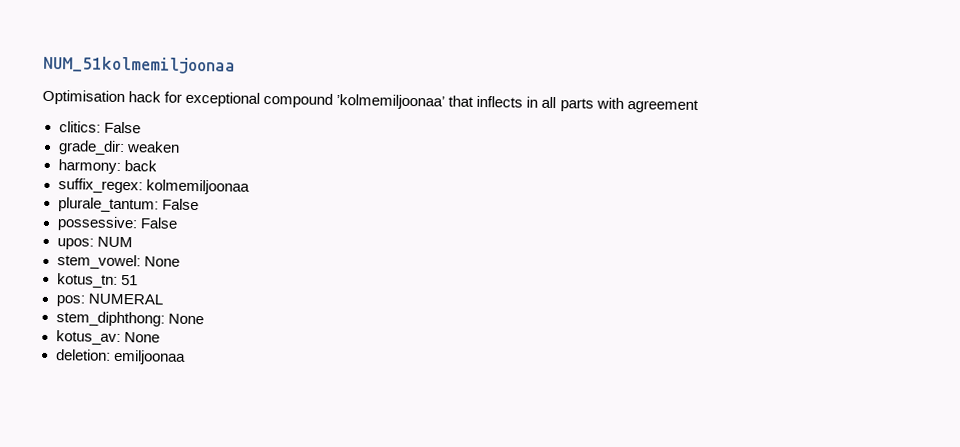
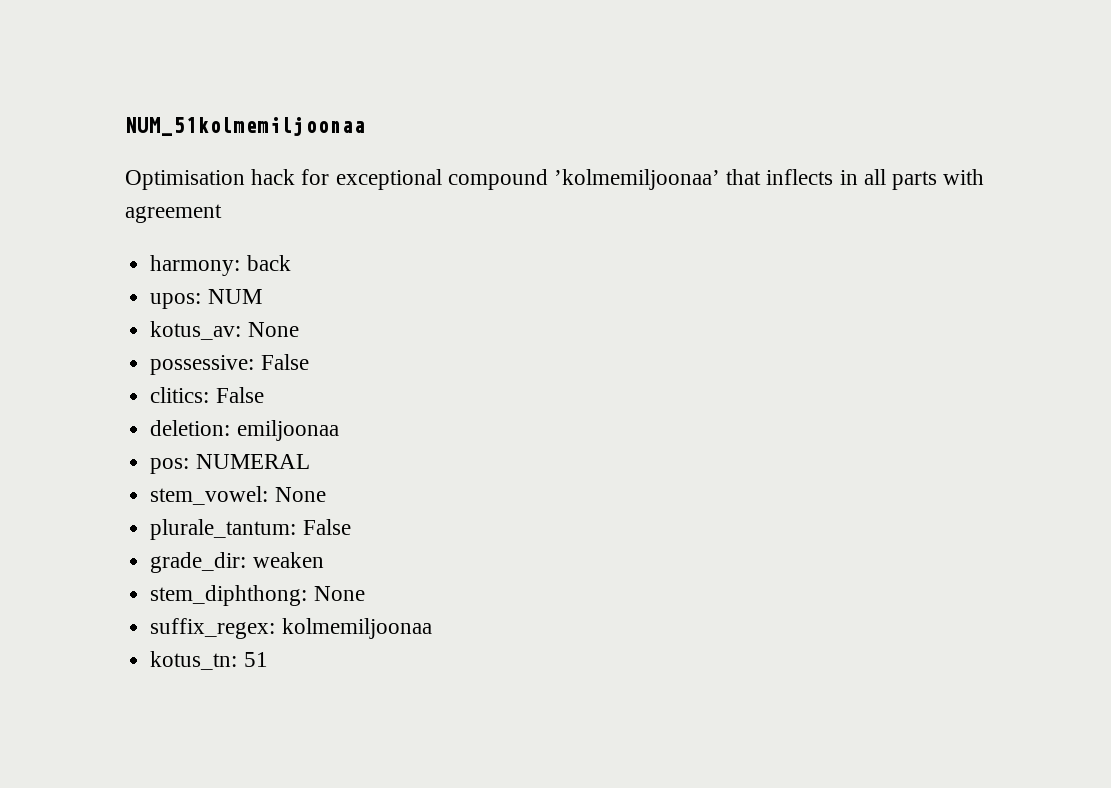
+ harmony: back
+ upos: NUM
+ kotus_av: None
+ possessive: False
  clitics: False
+ deletion: emiljoonaa
+ pos: NUMERAL
+ stem_vowel: None
+ plurale_tantum: False
- harmony: back
+ stem_diphthong: None
- plurale_tantum: False
- possessive: False
- upos: NUM
- stem_vowel: None
  kotus_tn: 51
- pos: NUMERAL
- stem_diphthong: None
- kotus_av: None
- deletion: emiljoonaa

